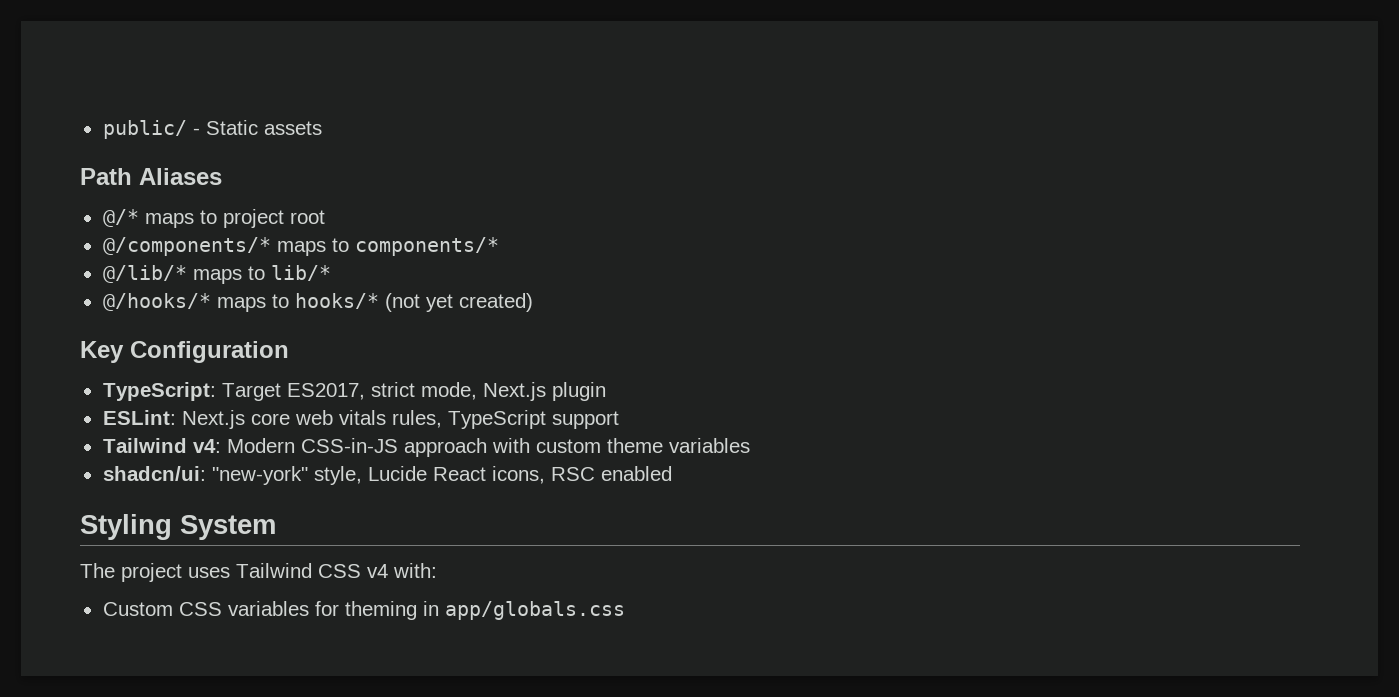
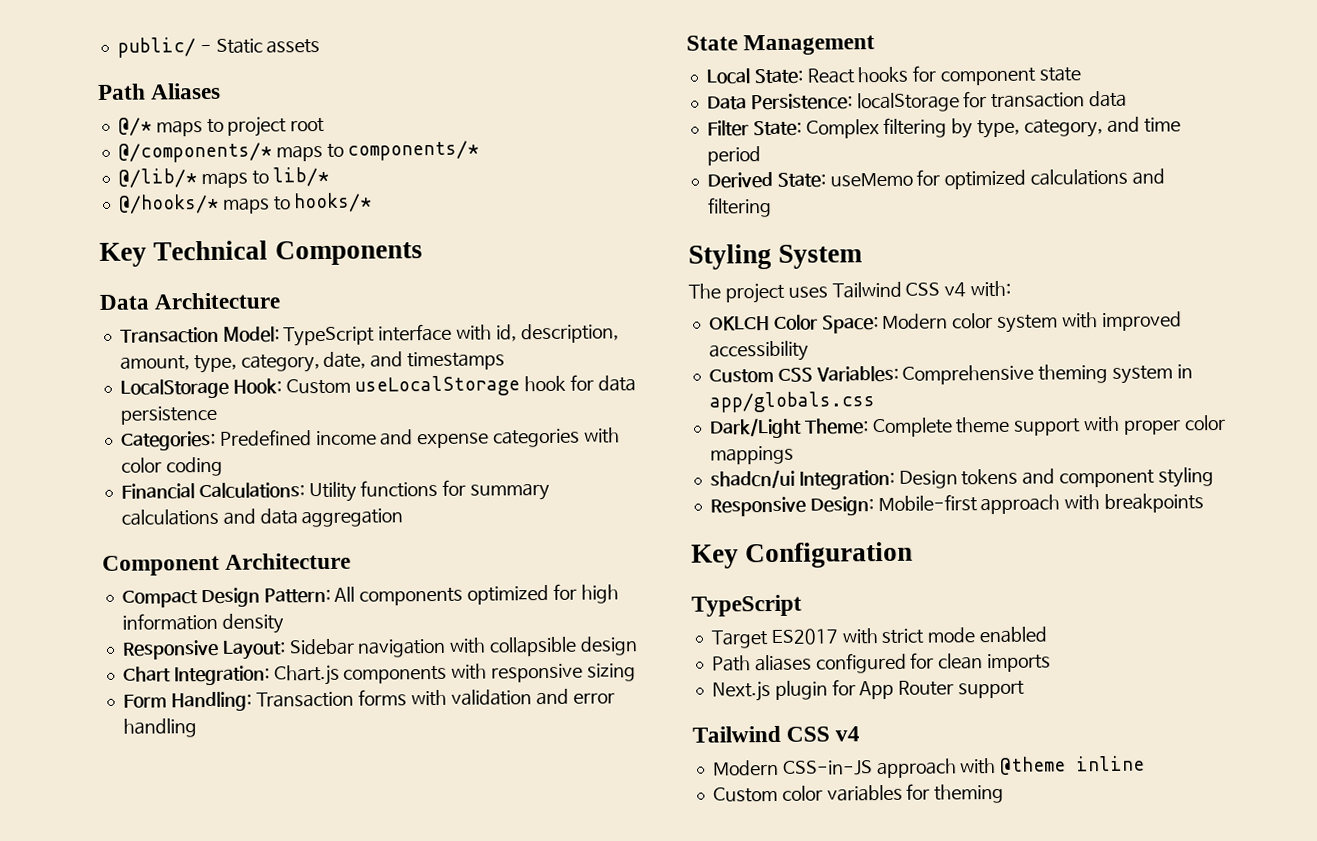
- @/hooks/* maps to hooks/* (not yet created)
- Key Configuration
- TypeScript: Target ES2017, strict mode, Next.js plugin
- ESLint: Next.js core web vitals rules, TypeScript support
- Tailwind v4: Modern CSS-in-JS approach with custom theme variables
- shadcn/ui: "new-york" style, Lucide React icons, RSC enabled
+ @/hooks/* maps to hooks/*
+ Key Technical Components
+ Data Architecture
+ Transaction Model: TypeScript interface with id, description, amount, type, category, date, and timestamps
+ LocalStorage Hook: Custom useLocalStorage hook for data persistence
+ Categories: Predefined income and expense categories with color coding
+ Financial Calculations: Utility functions for summary calculations and data aggregation
+ Component Architecture
+ Compact Design Pattern: All components optimized for high information density
+ Responsive Layout: Sidebar navigation with collapsible design
+ Chart Integration: Chart.js components with responsive sizing
+ Form Handling: Transaction forms with validation and error handling
+ State Management
+ Local State: React hooks for component state
+ Data Persistence: localStorage for transaction data
+ Filter State: Complex filtering by type, category, and time period
+ Derived State: useMemo for optimized calculations and filtering
- Custom CSS variables for theming in app/globals.css
+ OKLCH Color Space: Modern color system with improved accessibility
+ Custom CSS Variables: Comprehensive theming system in app/globals.css
+ Dark/Light Theme: Complete theme support with proper color mappings
+ shadcn/ui Integration: Design tokens and component styling
+ Responsive Design: Mobile-first approach with breakpoints
+ Key Configuration
+ TypeScript
+ Target ES2017 with strict mode enabled
+ Path aliases configured for clean imports
+ Next.js plugin for App Router support
+ Tailwind CSS v4
+ Modern CSS-in-JS approach with @theme inline
+ Custom color variables for theming

